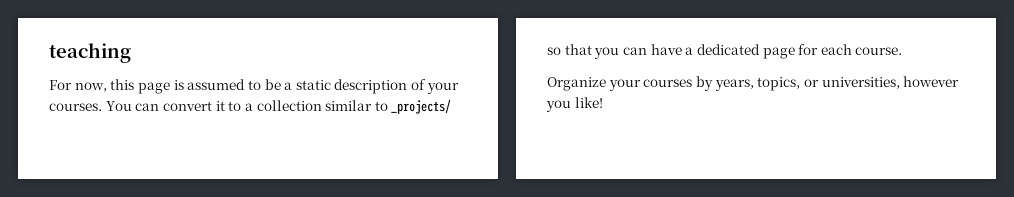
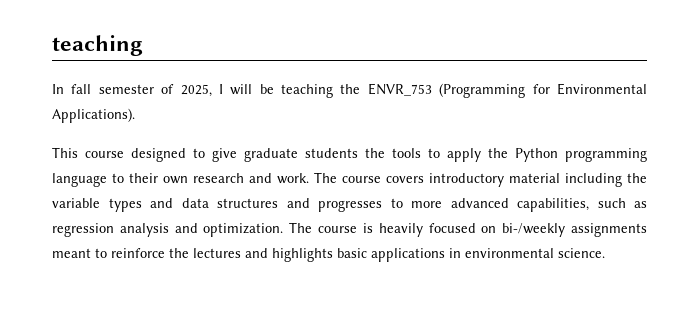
- For now, this page is assumed to be a static description of your courses. You can convert it to a collection similar to _projects/ so that you can have a dedicated page for each course.
- Organize your courses by years, topics, or universities, however you like!
+ In fall semester of 2025, I will be teaching the ENVR_753 (Programming for Environmental Applications).
+ This course designed to give graduate students the tools to apply the Python programming language to their own research and work. The course covers introductory material including the variable types and data structures and progresses to more advanced capabilities, such as regression analysis and optimization. The course is heavily focused on bi-/weekly assignments meant to reinforce the lectures and highlights basic applications in environmental science.

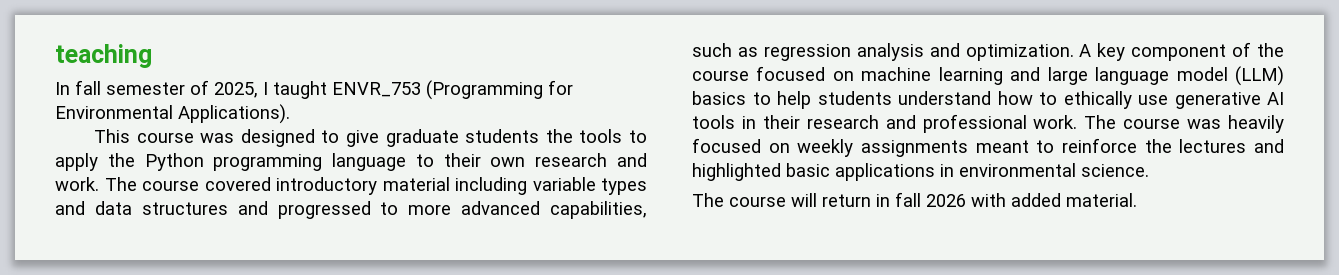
- In fall semester of 2025, I will be teaching the ENVR_753 (Programming for Environmental Applications).
+ In fall semester of 2025, I taught ENVR_753 (Programming for Environmental Applications).
- This course designed to give graduate students the tools to apply the Python programming language to their own research and work.
+ This course was designed to give graduate students the tools to apply the Python programming language to their own research and work.
- The course covers introductory material including the variable types and data structures and progresses to more advanced capabilities, such as regression analysis and optimization.
+ The course covered introductory material including variable types and data structures and progressed to more advanced capabilities, such as regression analysis and optimization.
- The course is heavily focused on bi-/weekly assignments meant to reinforce the lectures and highlights basic applications in environmental science.
+ A key component of the course focused on machine learning and large language model (LLM) basics to help students understand how to ethically use generative AI tools in their research and professional work. The course was heavily focused on weekly assignments meant to reinforce the lectures and highlighted basic applications in environmental science.
+ The course will return in fall 2026 with added material.

